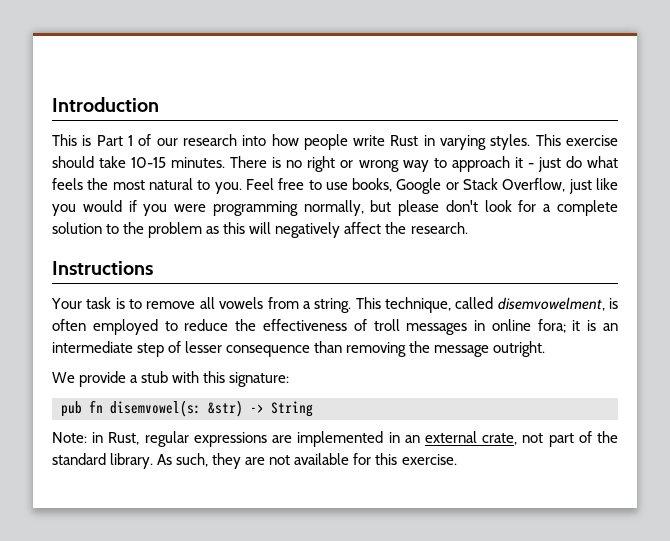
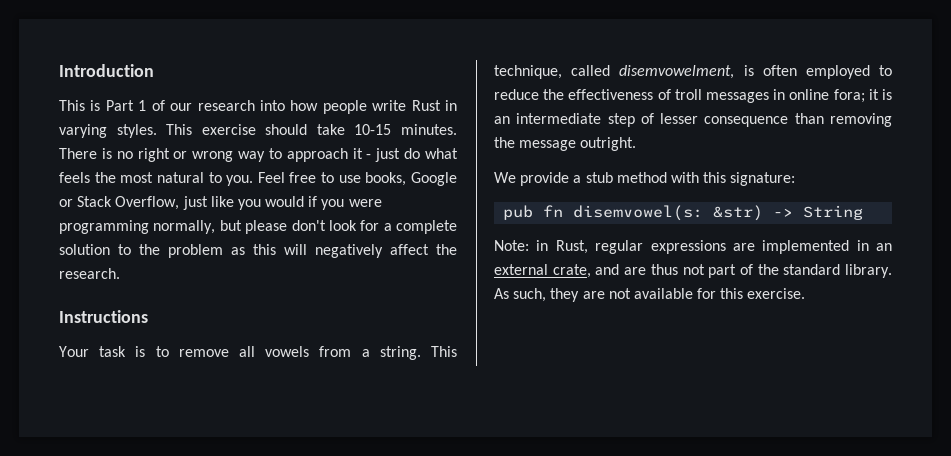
- We provide a stub with this signature:
+ We provide a stub method with this signature:
- Note: in Rust, regular expressions are implemented in an external crate, not part of the standard library.
+ Note: in Rust, regular expressions are implemented in an external crate, and are thus not part of the standard library.

